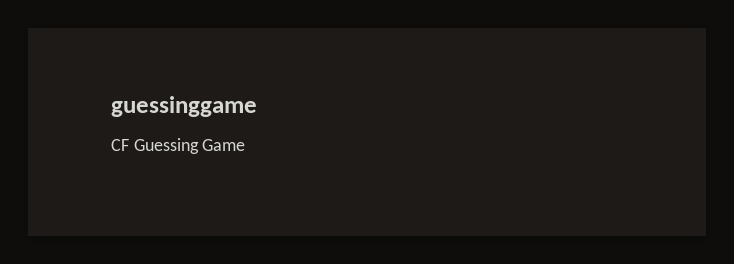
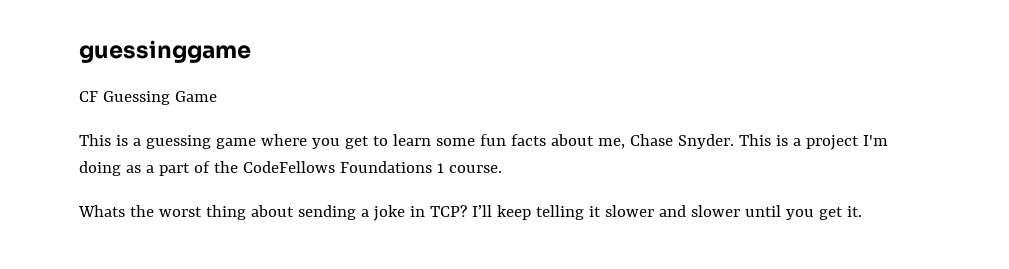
+ This is a guessing game where you get to learn some fun facts about me, Chase Snyder. This is a project I'm doing as a part of the CodeFellows Foundations 1 course.
+ Whats the worst thing about sending a joke in TCP? I’ll keep telling it slower and slower until you get it.

